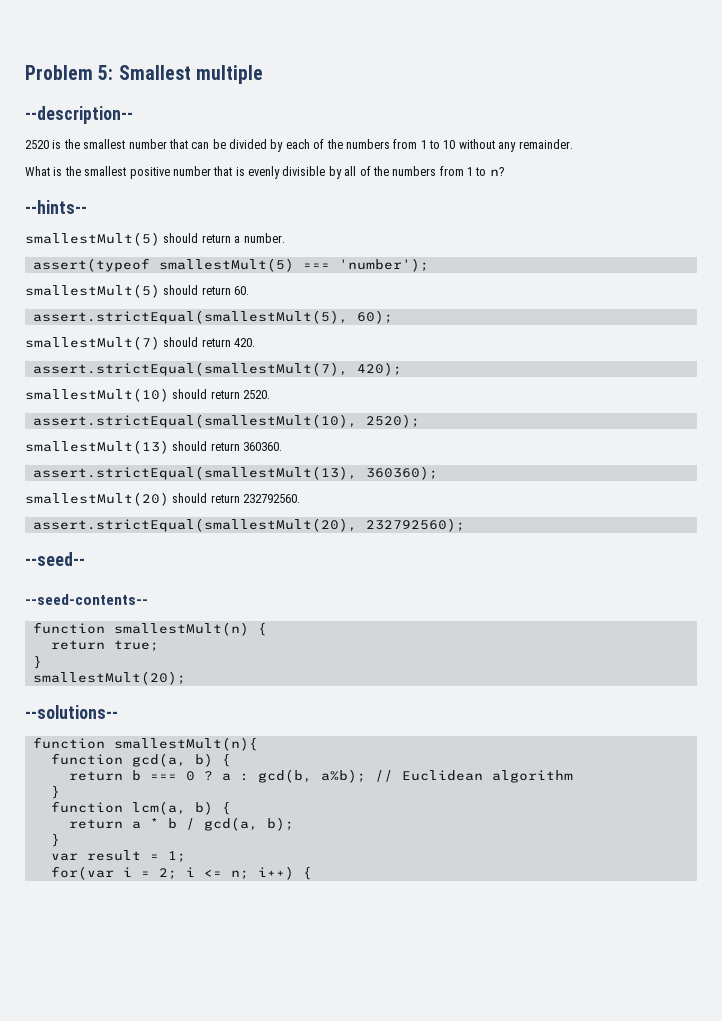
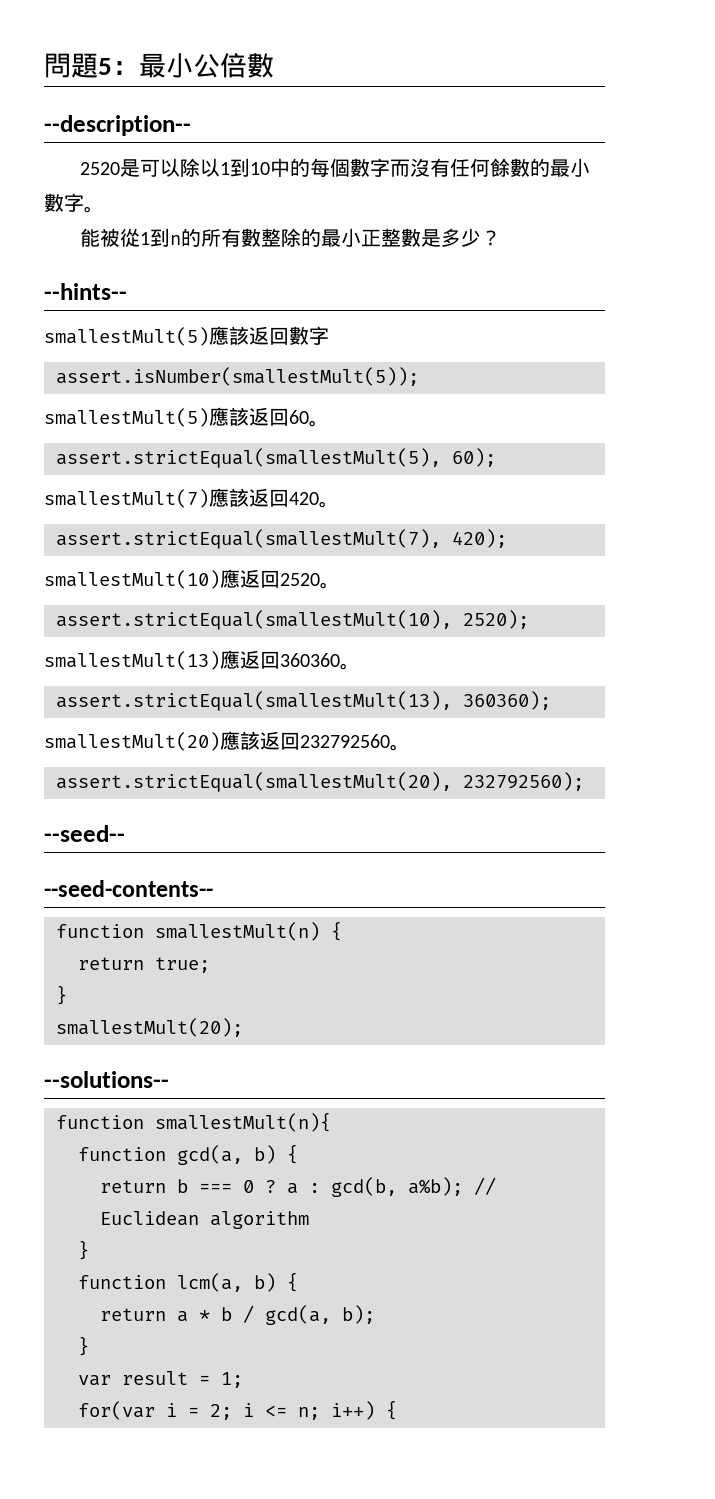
- Problem 5: Smallest multiple
+ 問題5：最小公倍數
  --description--
- 2520 is the smallest number that can be divided by each of the numbers from 1 to 10 without any remainder.
- What is the smallest positive number that is evenly divisible by all of the numbers from 1 to n?
+ 2520是可以除以1到10中的每個數字而沒有任何餘數的最小數字。
+ 能被從1到n的所有數整除的最小正整數是多少？
  --hints--
- smallestMult(5) should return a number.
- assert(typeof smallestMult(5) === 'number');
- smallestMult(5) should return 60.
+ smallestMult(5)應該返回數字
+ assert.isNumber(smallestMult(5));
+ smallestMult(5)應該返回60。
- smallestMult(7) should return 420.
+ smallestMult(7)應該返回420。
- smallestMult(10) should return 2520.
+ smallestMult(10)應返回2520。
- smallestMult(13) should return 360360.
+ smallestMult(13)應返回360360。
- smallestMult(20) should return 232792560.
+ smallestMult(20)應該返回232792560。

